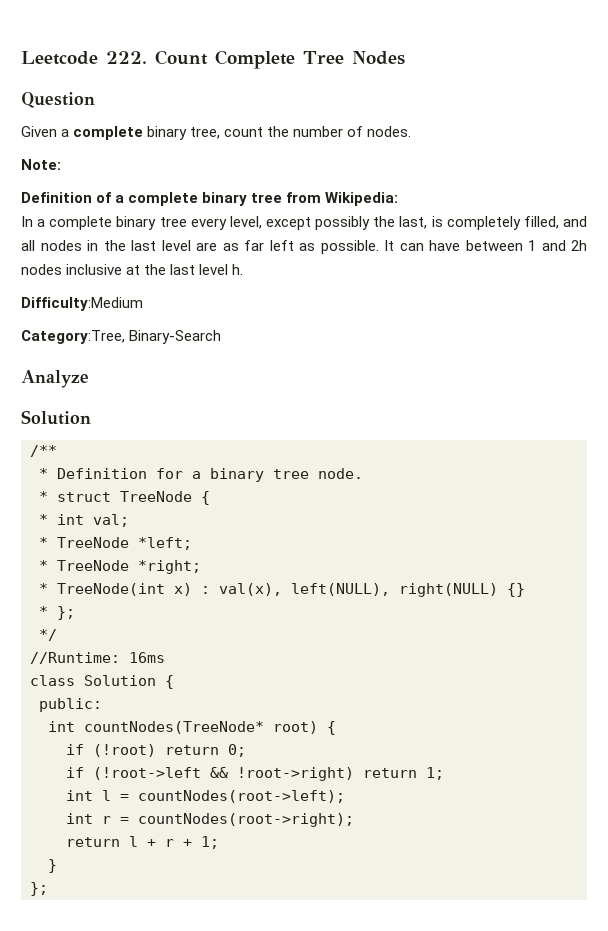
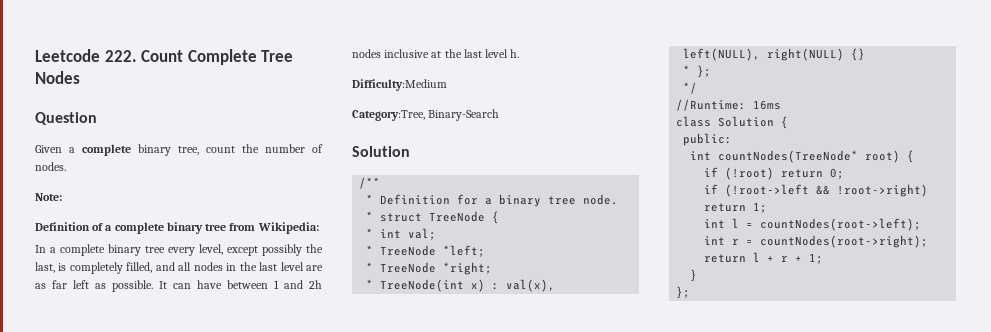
- Analyze

